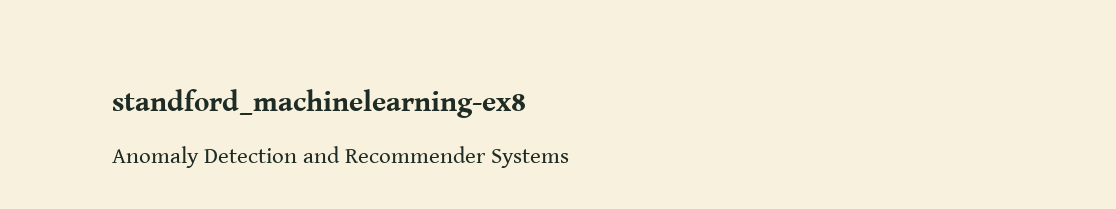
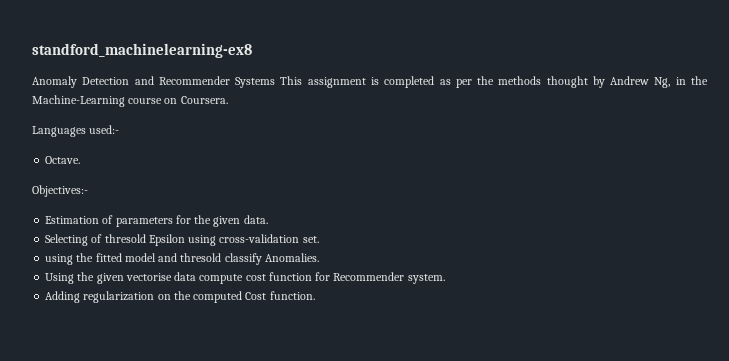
- Anomaly Detection and Recommender Systems
+ Anomaly Detection and Recommender Systems This assignment is completed as per the methods thought by Andrew Ng, in the Machine-Learning course on Coursera.
+ Languages used:-
+ Octave.
+ Objectives:-
+ Estimation of parameters for the given data.
+ Selecting of thresold Epsilon using cross-validation set.
+ using the fitted model and thresold classify Anomalies.
+ Using the given vectorise data compute cost function for Recommender system.
+ Adding regularization on the computed Cost function.

